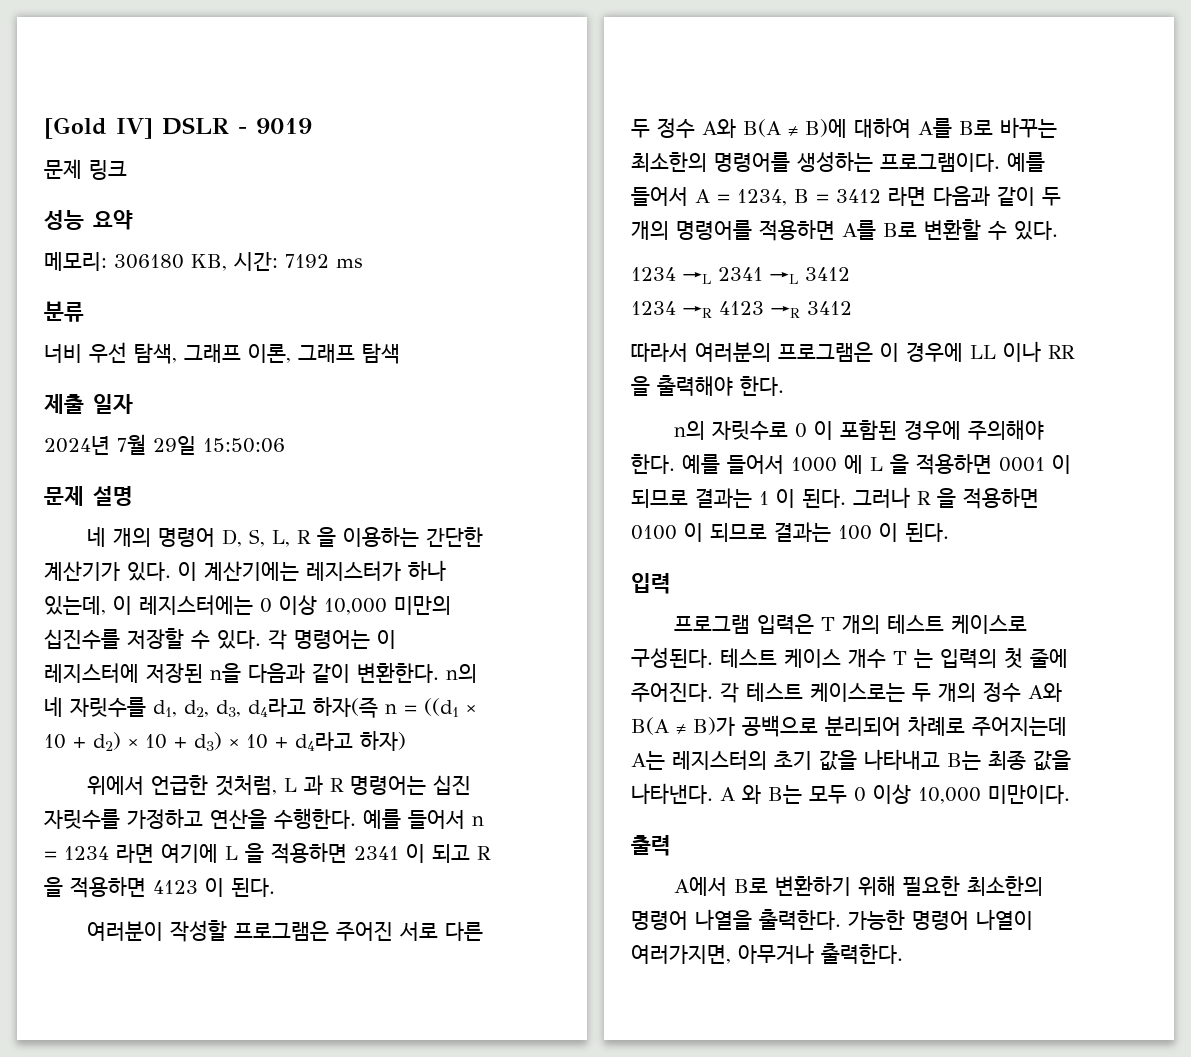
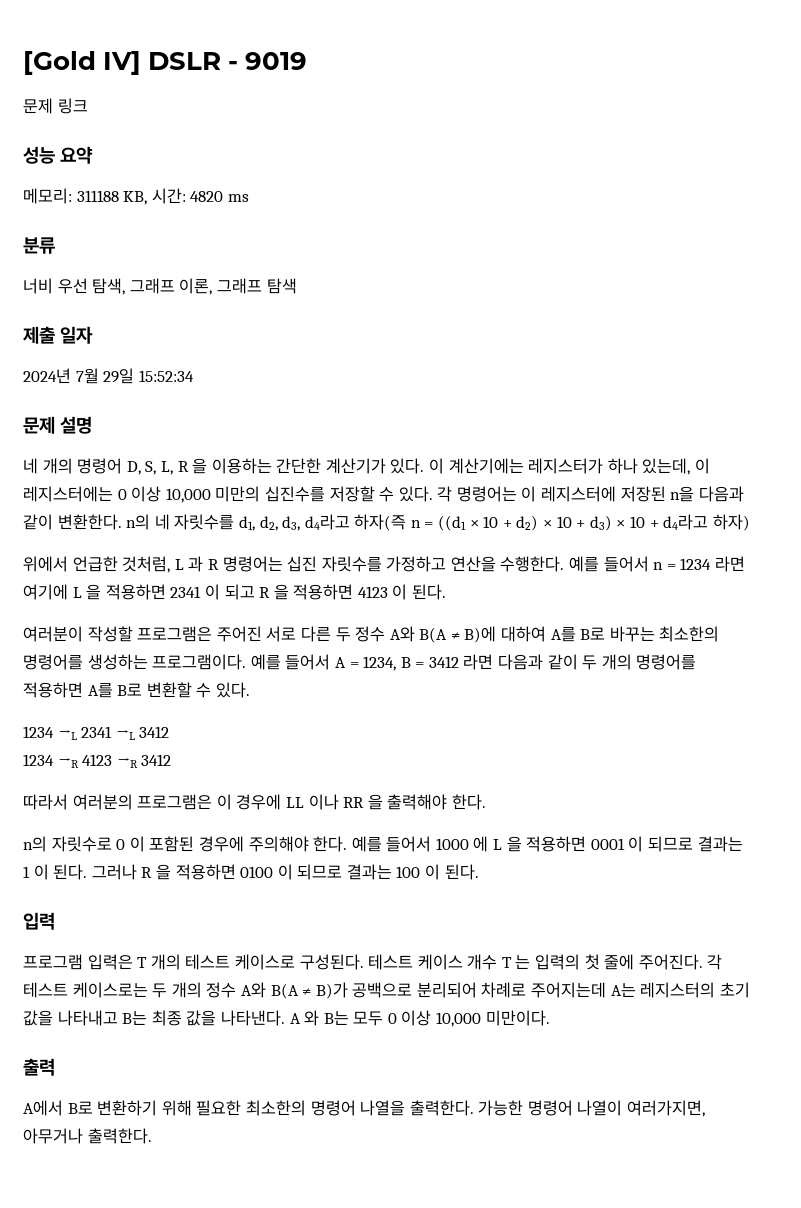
- 메모리: 306180 KB, 시간: 7192 ms
+ 메모리: 311188 KB, 시간: 4820 ms
- 2024년 7월 29일 15:50:06
+ 2024년 7월 29일 15:52:34

